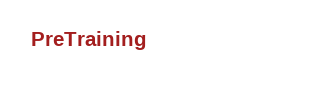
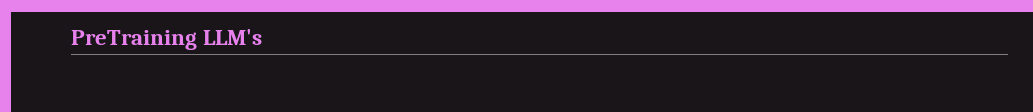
- PreTraining
+ PreTraining LLM's

